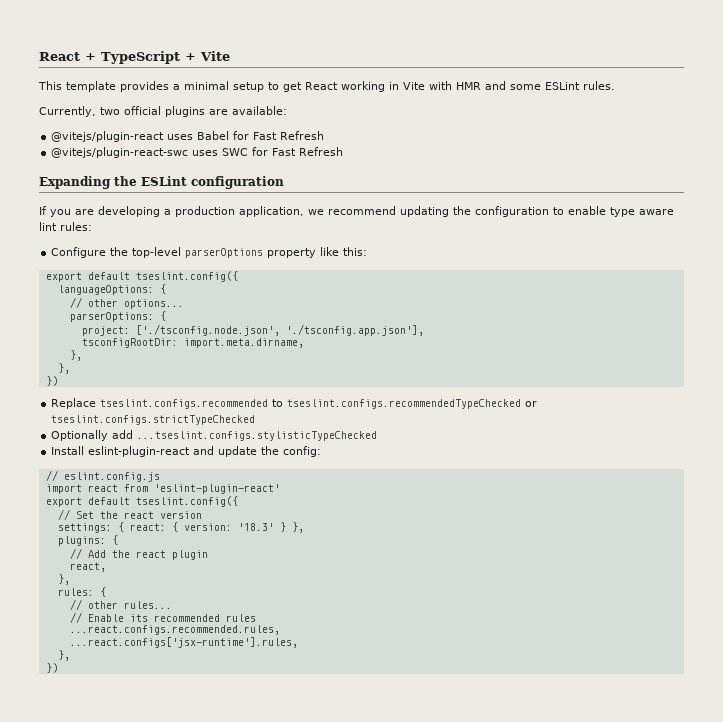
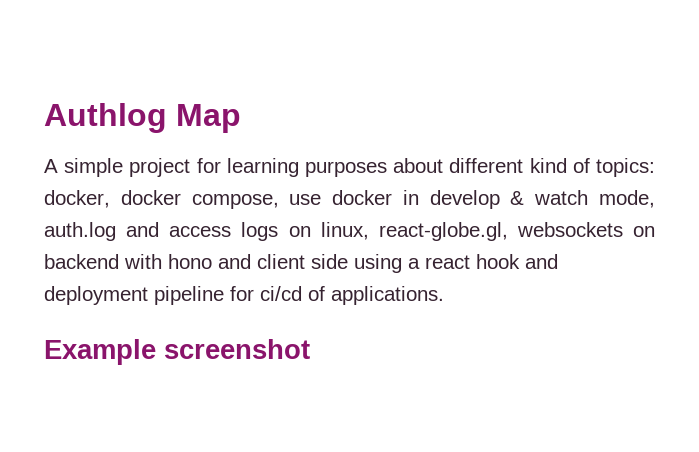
- React + TypeScript + Vite
- This template provides a minimal setup to get React working in Vite with HMR and some ESLint rules.
- Currently, two official plugins are available:
- @vitejs/plugin-react uses Babel for Fast Refresh
- @vitejs/plugin-react-swc uses SWC for Fast Refresh
- Expanding the ESLint configuration
- If you are developing a production application, we recommend updating the configuration to enable type aware lint rules:
- Configure the top-level parserOptions property like this:
- export default tseslint.config({
- languageOptions: {
- // other options...
- parserOptions: {
- project: ['./tsconfig.node.json', './tsconfig.app.json'],
- tsconfigRootDir: import.meta.dirname,
- },
- },
- })
- Replace tseslint.configs.recommended to tseslint.configs.recommendedTypeChecked or tseslint.configs.strictTypeChecked
- Optionally add ...tseslint.configs.stylisticTypeChecked
- Install eslint-plugin-react and update the config:
- // eslint.config.js
- import react from 'eslint-plugin-react'
- export default tseslint.config({
- // Set the react version
- settings: { react: { version: '18.3' } },
- plugins: {
- // Add the react plugin
- react,
- },
- rules: {
- // other rules...
- // Enable its recommended rules
- ...react.configs.recommended.rules,
- ...react.configs['jsx-runtime'].rules,
- },
- })
+ Authlog Map
+ A simple project for learning purposes about different kind of topics: docker, docker compose, use docker in develop & watch mode, auth.log and access logs on linux, react-globe.gl, websockets on backend with hono and client side using a react hook and deployment pipeline for ci/cd of applications.
+ Example screenshot

